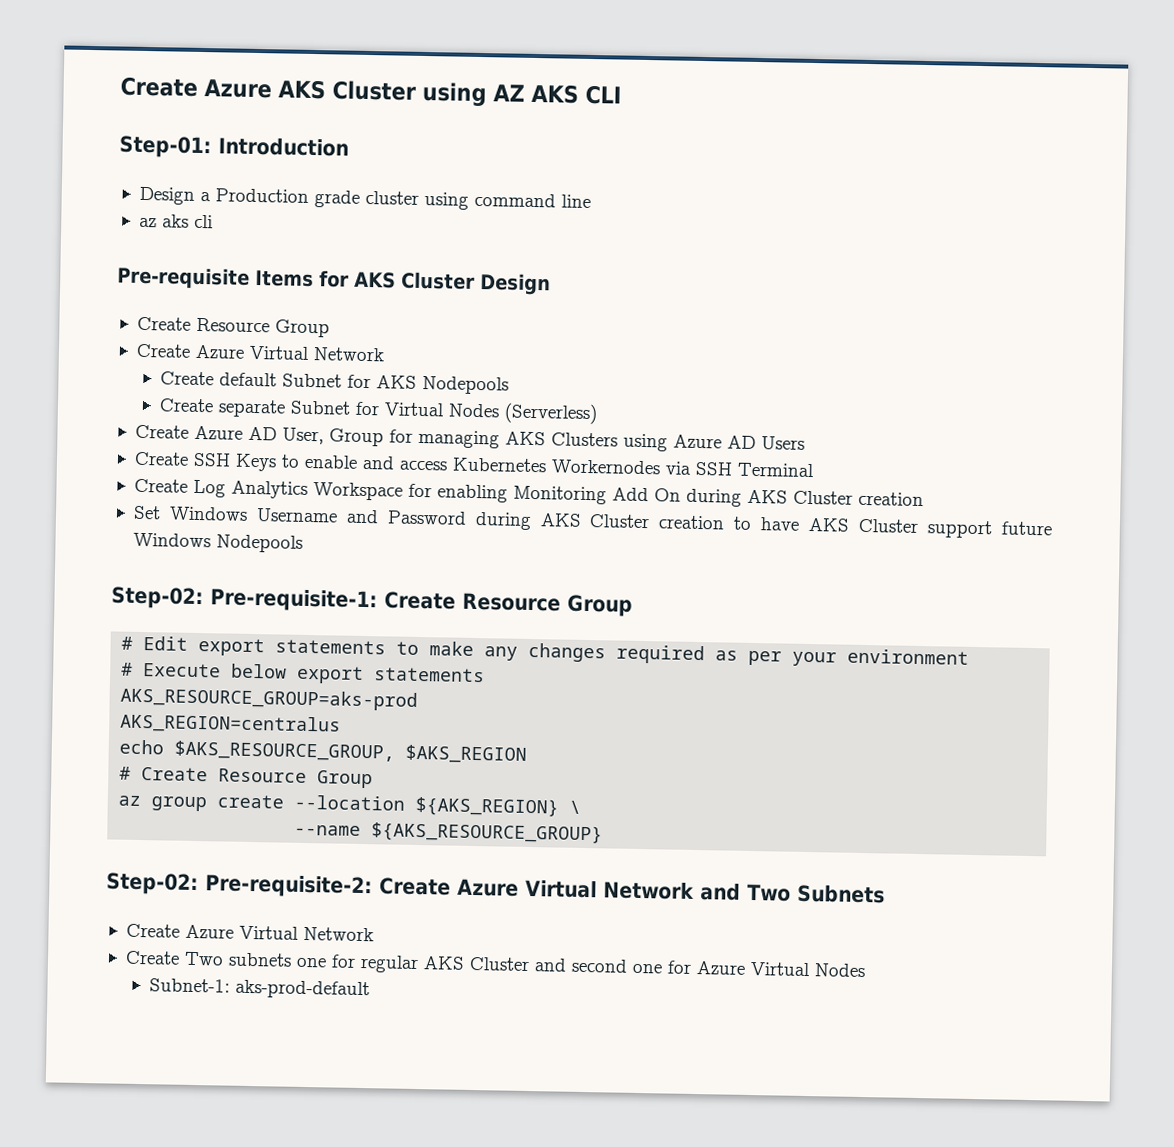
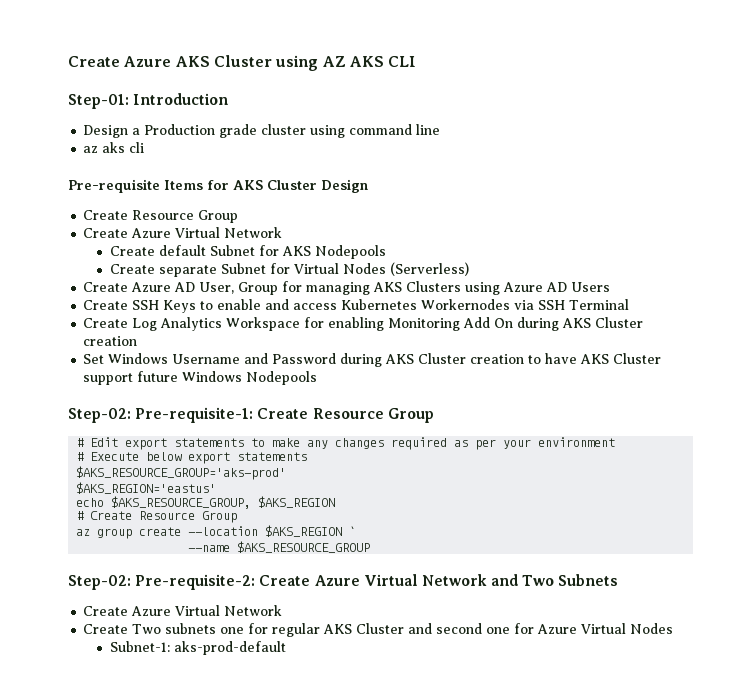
- AKS_RESOURCE_GROUP=aks-prod
- AKS_REGION=centralus
+ $AKS_RESOURCE_GROUP='aks-prod'
+ $AKS_REGION='eastus'
- az group create --location ${AKS_REGION} \
+ az group create --location $AKS_REGION `
- --name ${AKS_RESOURCE_GROUP}
+ --name $AKS_RESOURCE_GROUP

